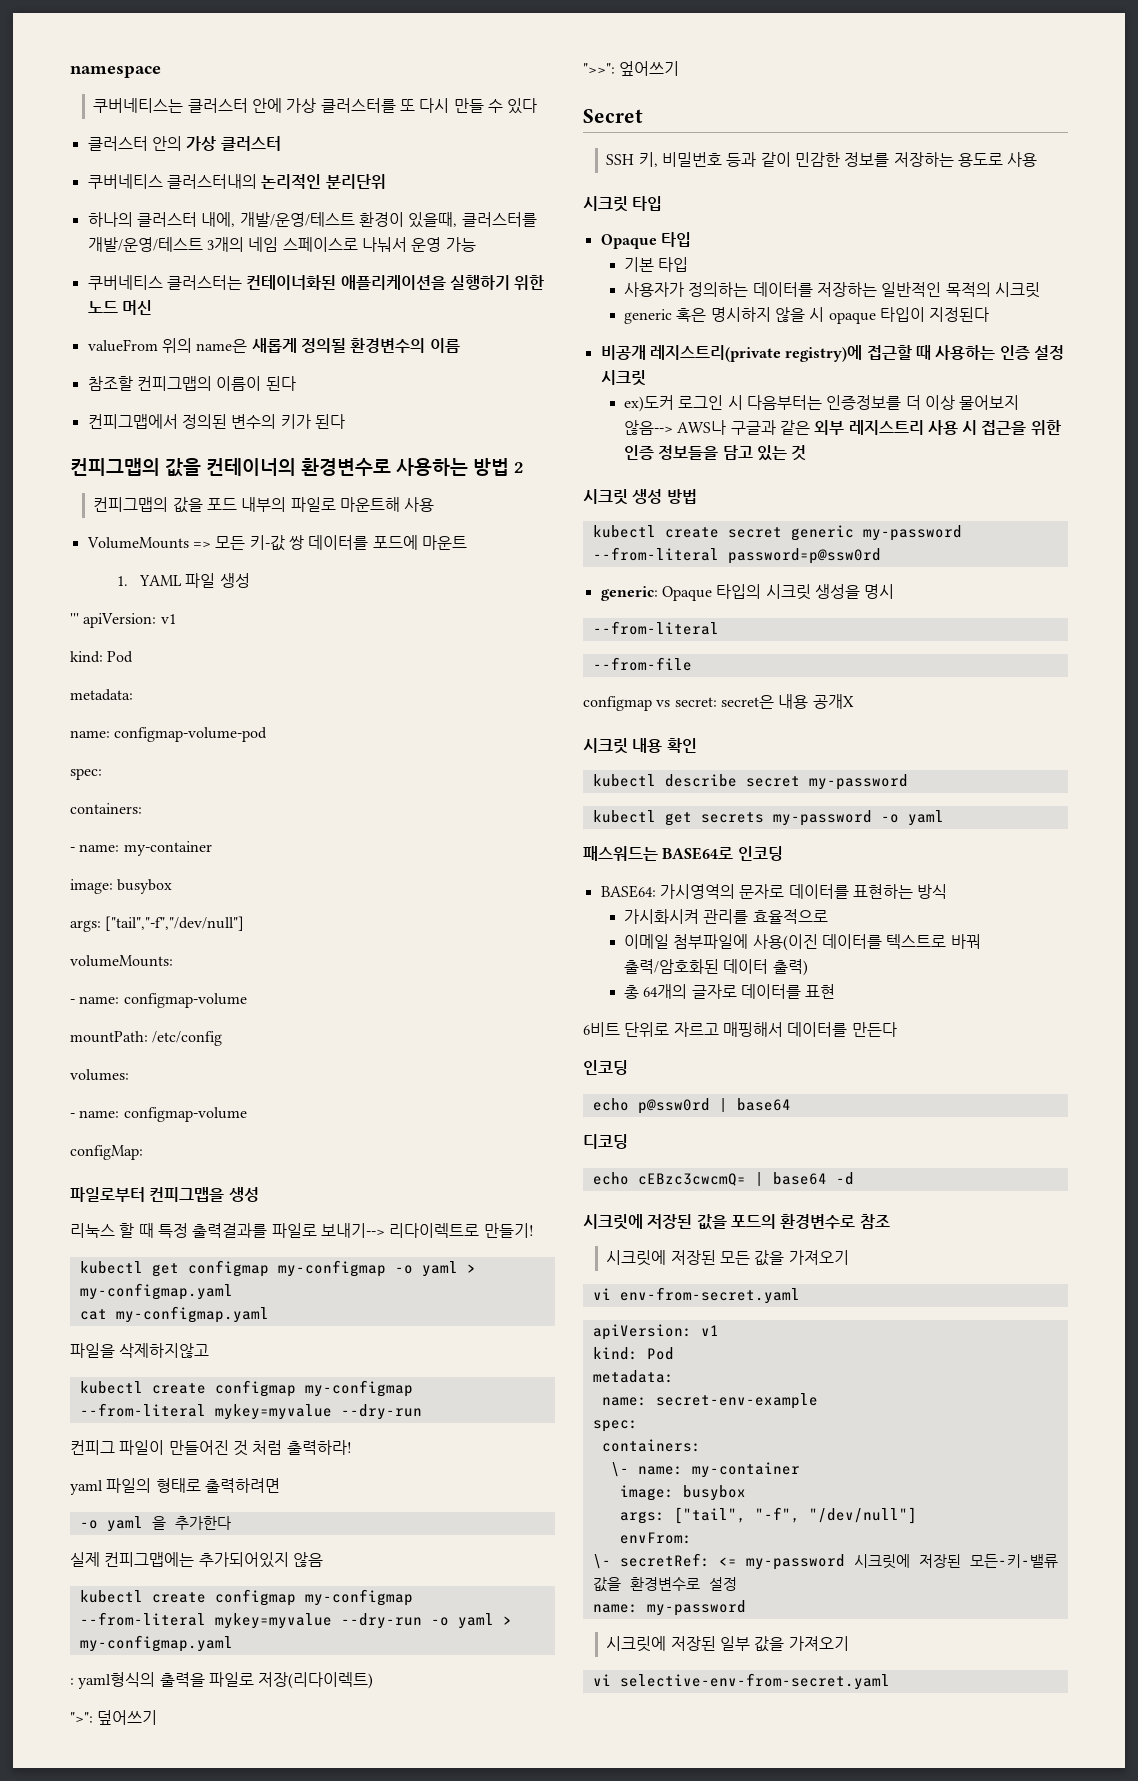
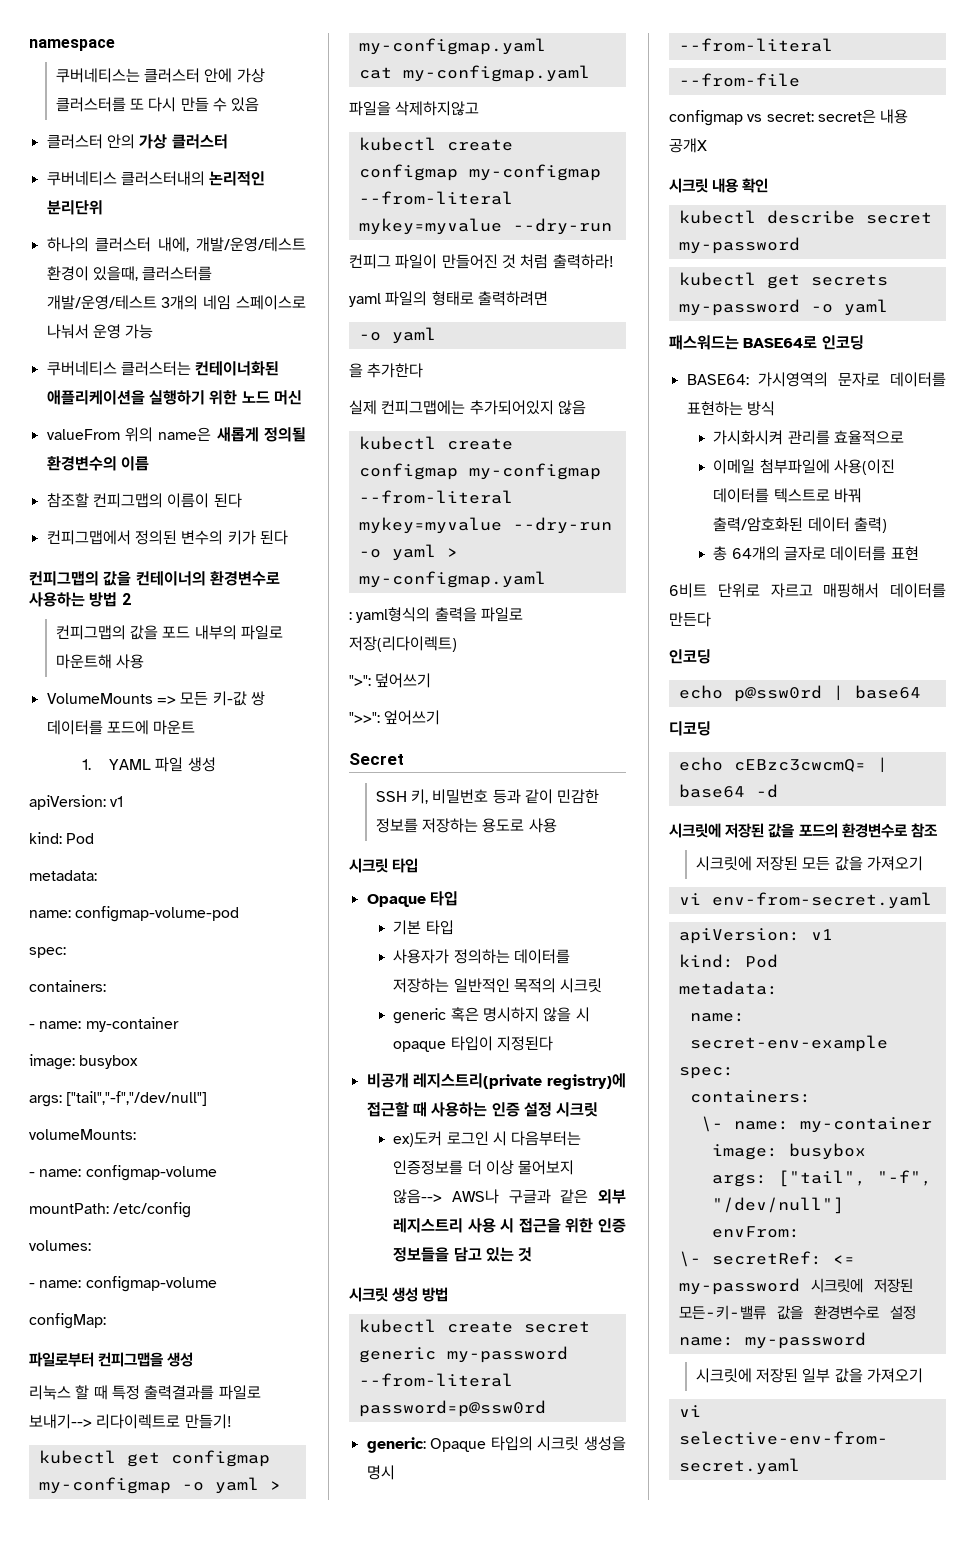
- 쿠버네티스는 클러스터 안에 가상 클러스터를 또 다시 만들 수 있다
+ 쿠버네티스는 클러스터 안에 가상 클러스터를 또 다시 만들 수 있음
  1. YAML 파일 생성
- ''' apiVersion: v1
+ apiVersion: v1
  yaml 파일의 형태로 출력하려면
- -o yaml 을 추가한다
+ -o yaml
+ 을 추가한다

